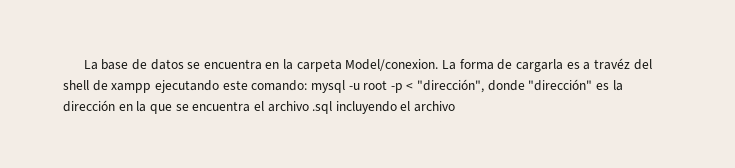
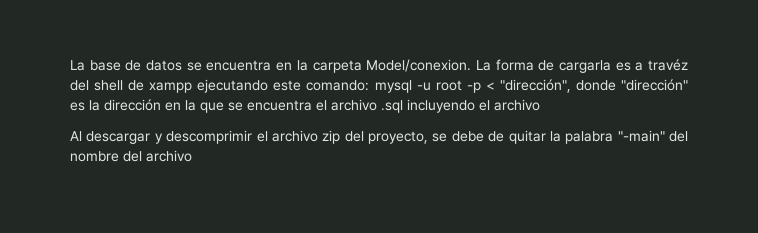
+ Al descargar y descomprimir el archivo zip del proyecto, se debe de quitar la palabra "-main" del nombre del archivo

